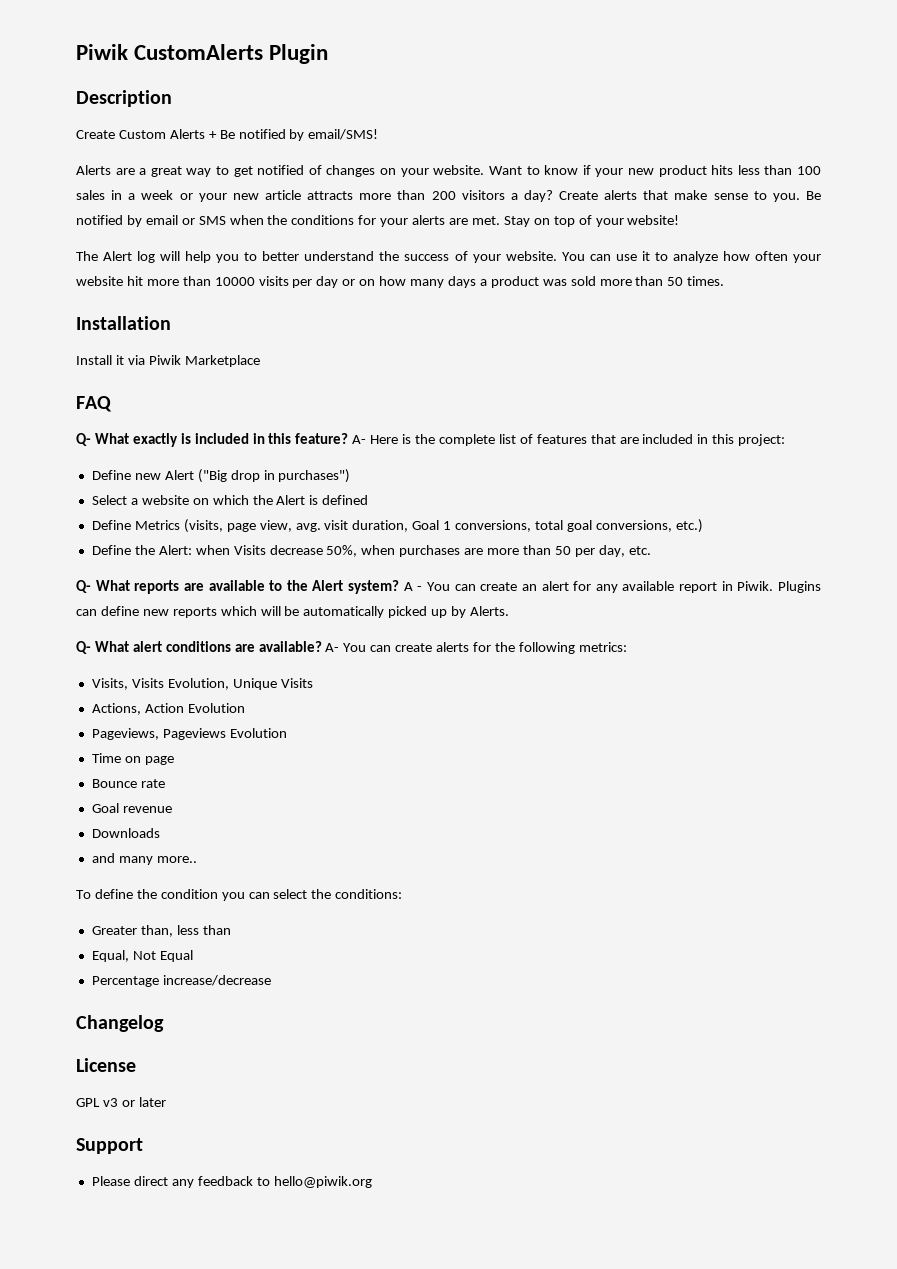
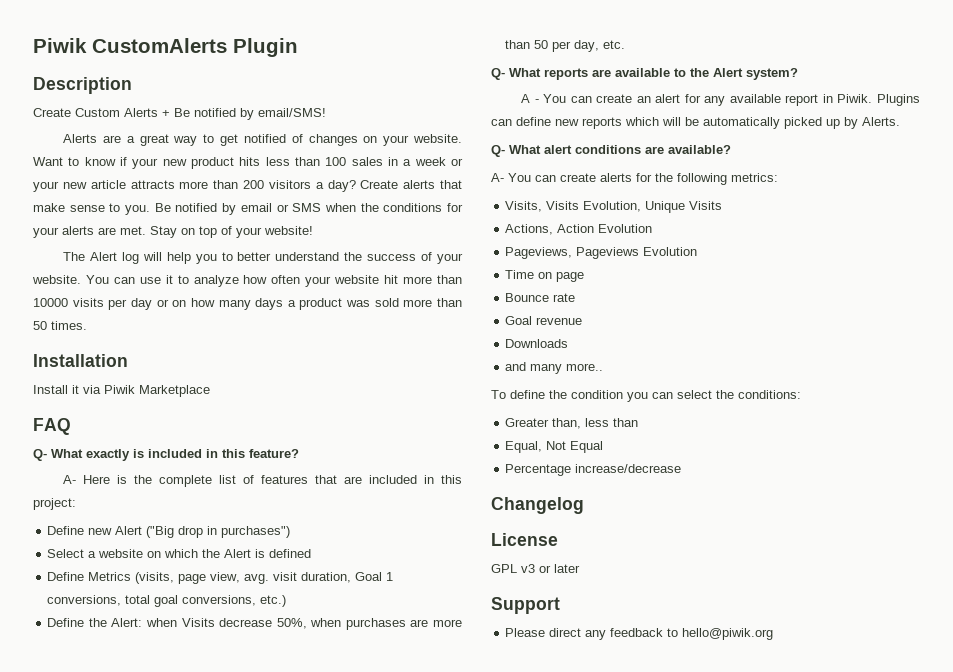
- Q- What exactly is included in this feature? A- Here is the complete list of features that are included in this project:
+ Q- What exactly is included in this feature?
+ A- Here is the complete list of features that are included in this project:
- Q- What reports are available to the Alert system? A - You can create an alert for any available report in Piwik.
+ Q- What reports are available to the Alert system?
+ A - You can create an alert for any available report in Piwik.
- Q- What alert conditions are available? A- You can create alerts for the following metrics:
+ Q- What alert conditions are available?
+ A- You can create alerts for the following metrics:

